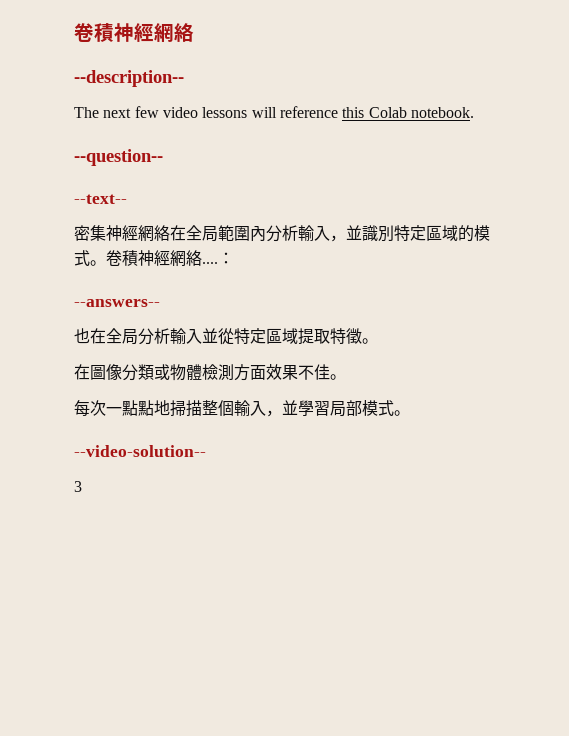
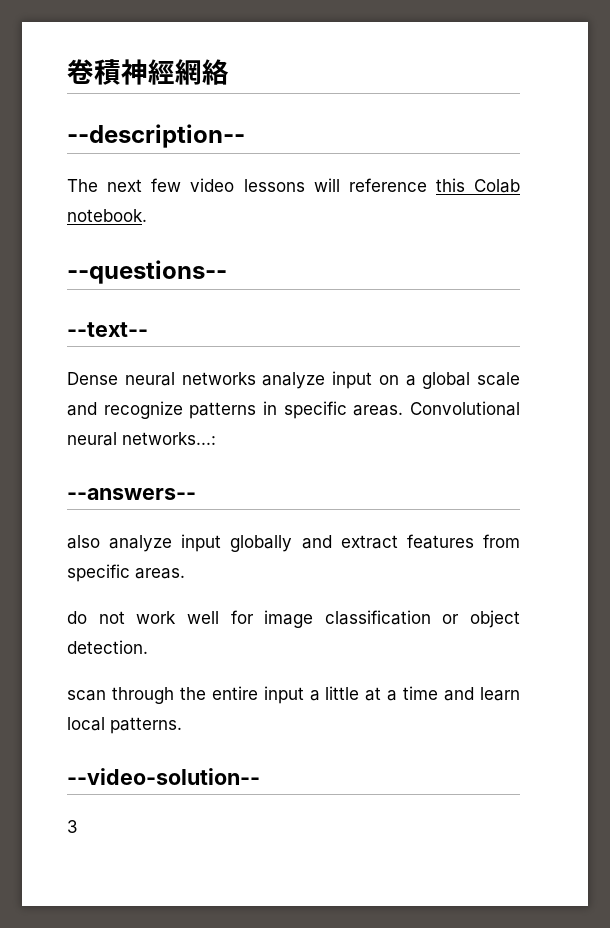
- --question--
+ --questions--
- 密集神經網絡在全局範圍內分析輸入，並識別特定區域的模式。卷積神經網絡....：
+ Dense neural networks analyze input on a global scale and recognize patterns in specific areas. Convolutional neural networks...:
  --answers--
- 也在全局分析輸入並從特定區域提取特徵。
- 在圖像分類或物體檢測方面效果不佳。
- 每次一點點地掃描整個輸入，並學習局部模式。
+ also analyze input globally and extract features from specific areas.
+ do not work well for image classification or object detection.
+ scan through the entire input a little at a time and learn local patterns.

